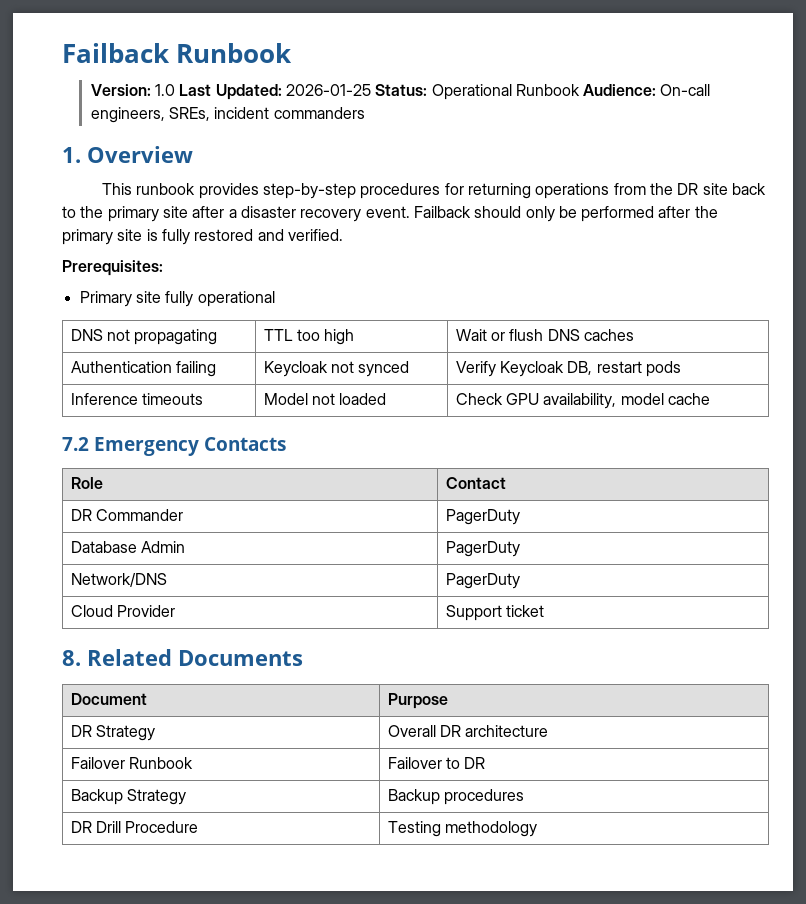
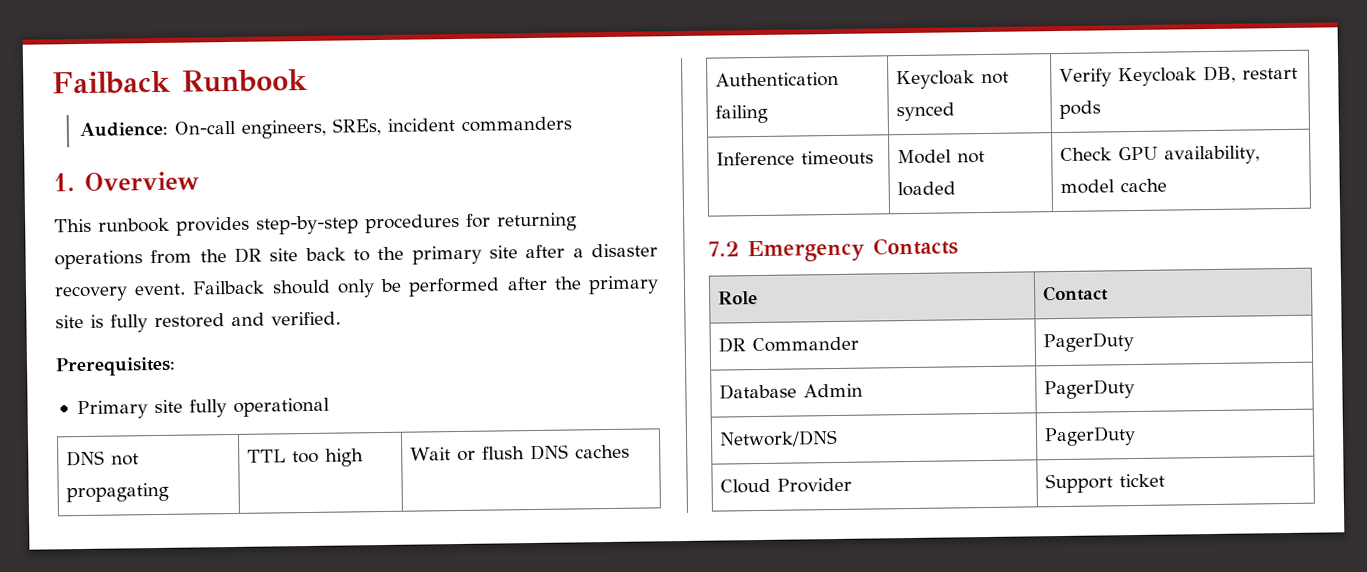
- Version: 1.0 Last Updated: 2026-01-25 Status: Operational Runbook Audience: On-call engineers, SREs, incident commanders
+ Audience: On-call engineers, SREs, incident commanders
- 8. Related Documents
- Document | Purpose
- DR Strategy | Overall DR architecture
- Failover Runbook | Failover to DR
- Backup Strategy | Backup procedures
- DR Drill Procedure | Testing methodology

